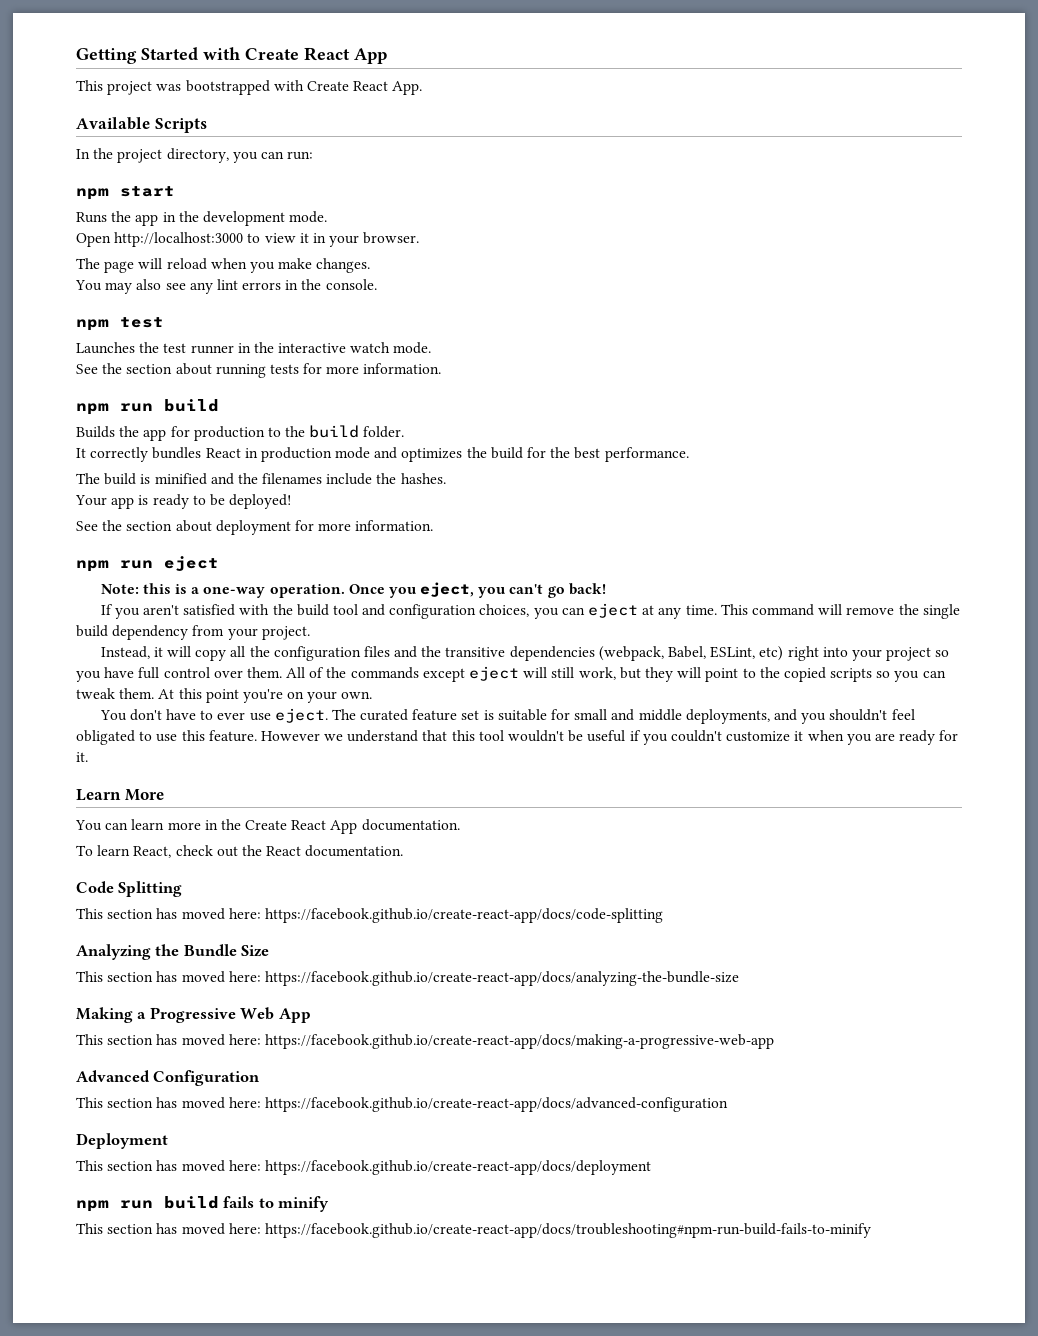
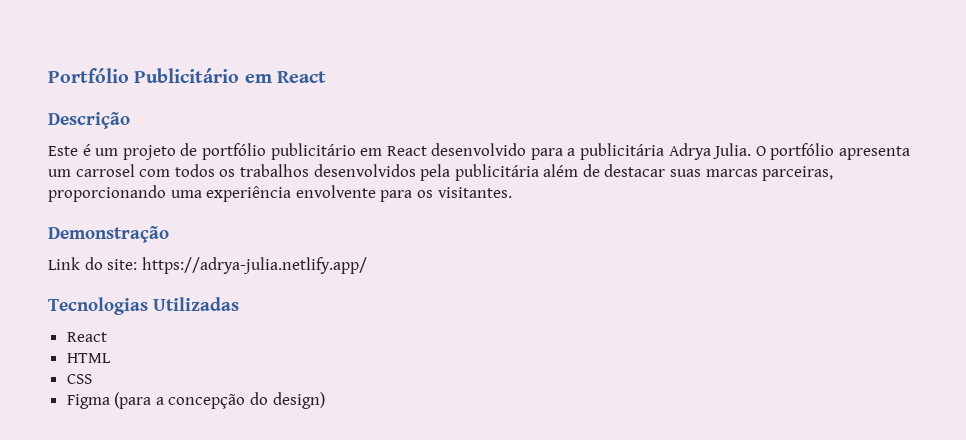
- Getting Started with Create React App
- This project was bootstrapped with Create React App.
- Available Scripts
- In the project directory, you can run:
- npm start
- Runs the app in the development mode.
- Open http://localhost:3000 to view it in your browser.
- The page will reload when you make changes.
- You may also see any lint errors in the console.
- npm test
- Launches the test runner in the interactive watch mode.
- See the section about running tests for more information.
- npm run build
- Builds the app for production to the build folder.
- It correctly bundles React in production mode and optimizes the build for the best performance.
- The build is minified and the filenames include the hashes.
- Your app is ready to be deployed!
- See the section about deployment for more information.
- npm run eject
- Note: this is a one-way operation. Once you eject, you can't go back!
- If you aren't satisfied with the build tool and configuration choices, you can eject at any time. This command will remove the single build dependency from your project.
- Instead, it will copy all the configuration files and the transitive dependencies (webpack, Babel, ESLint, etc) right into your project so you have full control over them. All of the commands except eject will still work, but they will point to the copied scripts so you can tweak them. At this point you're on your own.
- You don't have to ever use eject. The curated feature set is suitable for small and middle deployments, and you shouldn't feel obligated to use this feature. However we understand that this tool wouldn't be useful if you couldn't customize it when you are ready for it.
- Learn More
- You can learn more in the Create React App documentation.
- To learn React, check out the React documentation.
- Code Splitting
- This section has moved here: https://facebook.github.io/create-react-app/docs/code-splitting
- Analyzing the Bundle Size
- This section has moved here: https://facebook.github.io/create-react-app/docs/analyzing-the-bundle-size
- Making a Progressive Web App
- This section has moved here: https://facebook.github.io/create-react-app/docs/making-a-progressive-web-app
- Advanced Configuration
- This section has moved here: https://facebook.github.io/create-react-app/docs/advanced-configuration
- Deployment
- This section has moved here: https://facebook.github.io/create-react-app/docs/deployment
- npm run build fails to minify
- This section has moved here: https://facebook.github.io/create-react-app/docs/troubleshooting#npm-run-build-fails-to-minify
+ Portfólio Publicitário em React
+ Descrição
+ Este é um projeto de portfólio publicitário em React desenvolvido para a publicitária Adrya Julia. O portfólio apresenta um carrosel com todos os trabalhos desenvolvidos pela publicitária além de destacar suas marcas parceiras, proporcionando uma experiência envolvente para os visitantes.
+ Demonstração
+ Link do site: https://adrya-julia.netlify.app/
+ Tecnologias Utilizadas
+ React
+ HTML
+ CSS
+ Figma (para a concepção do design)

